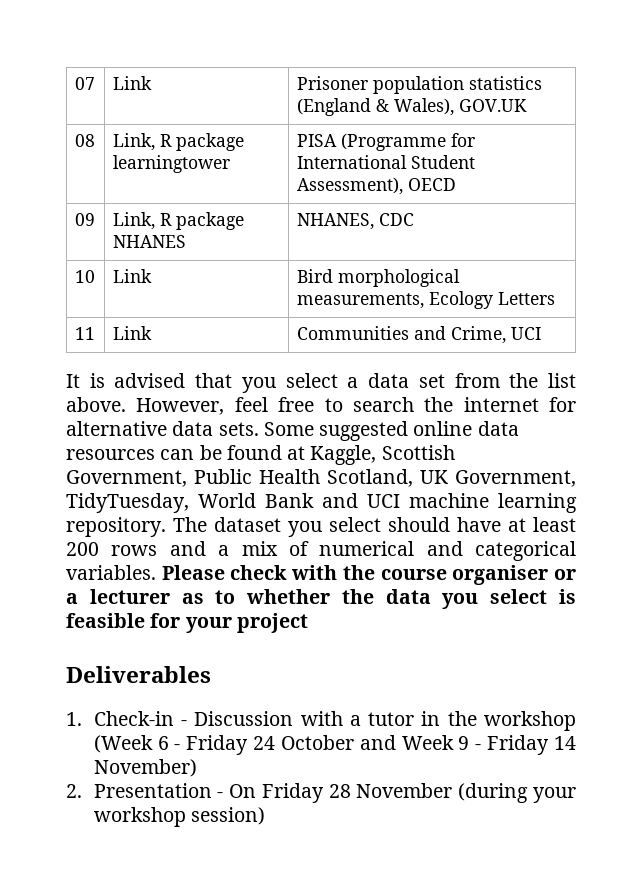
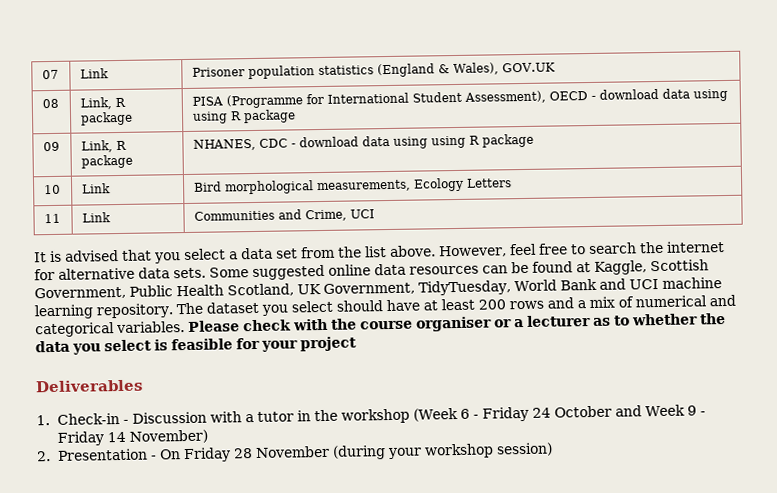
- 08 | Link, R package learningtower | PISA (Programme for International Student Assessment), OECD
+ 08 | Link, R package | PISA (Programme for International Student Assessment), OECD - download data using using R package
- 09 | Link, R package NHANES | NHANES, CDC
+ 09 | Link, R package | NHANES, CDC - download data using using R package

